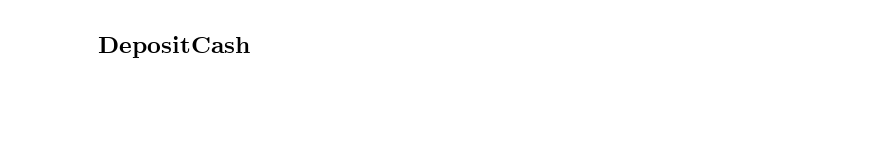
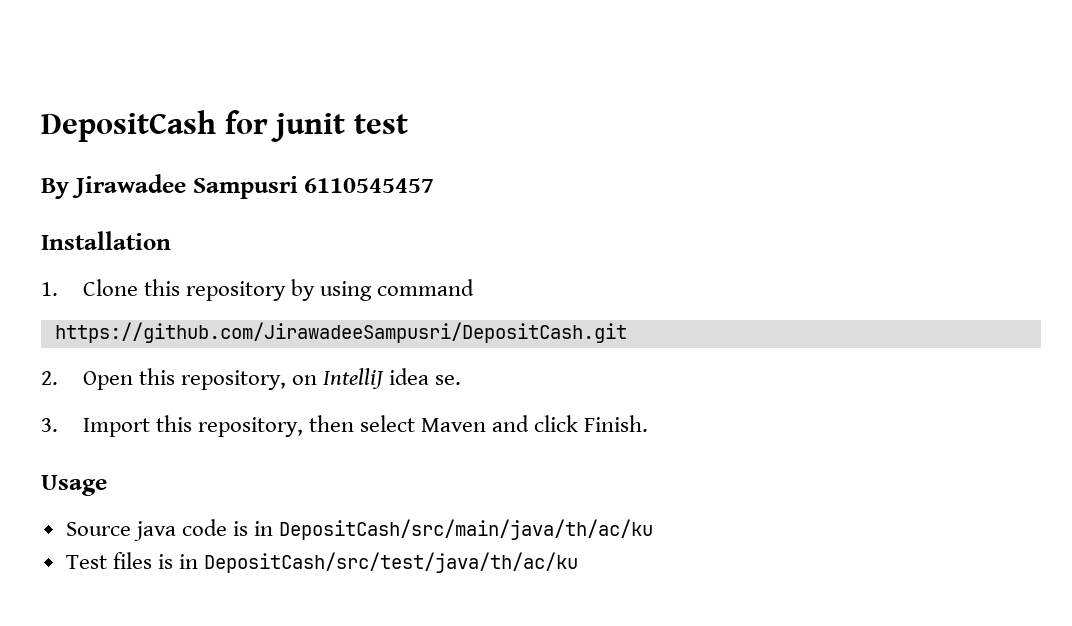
- DepositCash
+ DepositCash for junit test
+ By Jirawadee Sampusri 6110545457
+ Installation
+ 1. Clone this repository by using command
+ https://github.com/JirawadeeSampusri/DepositCash.git
+ 2. Open this repository, on IntelliJ idea se.
+ 3. Import this repository, then select Maven and click Finish.
+ Usage
+ Source java code is in DepositCash/src/main/java/th/ac/ku
+ Test files is in DepositCash/src/test/java/th/ac/ku

